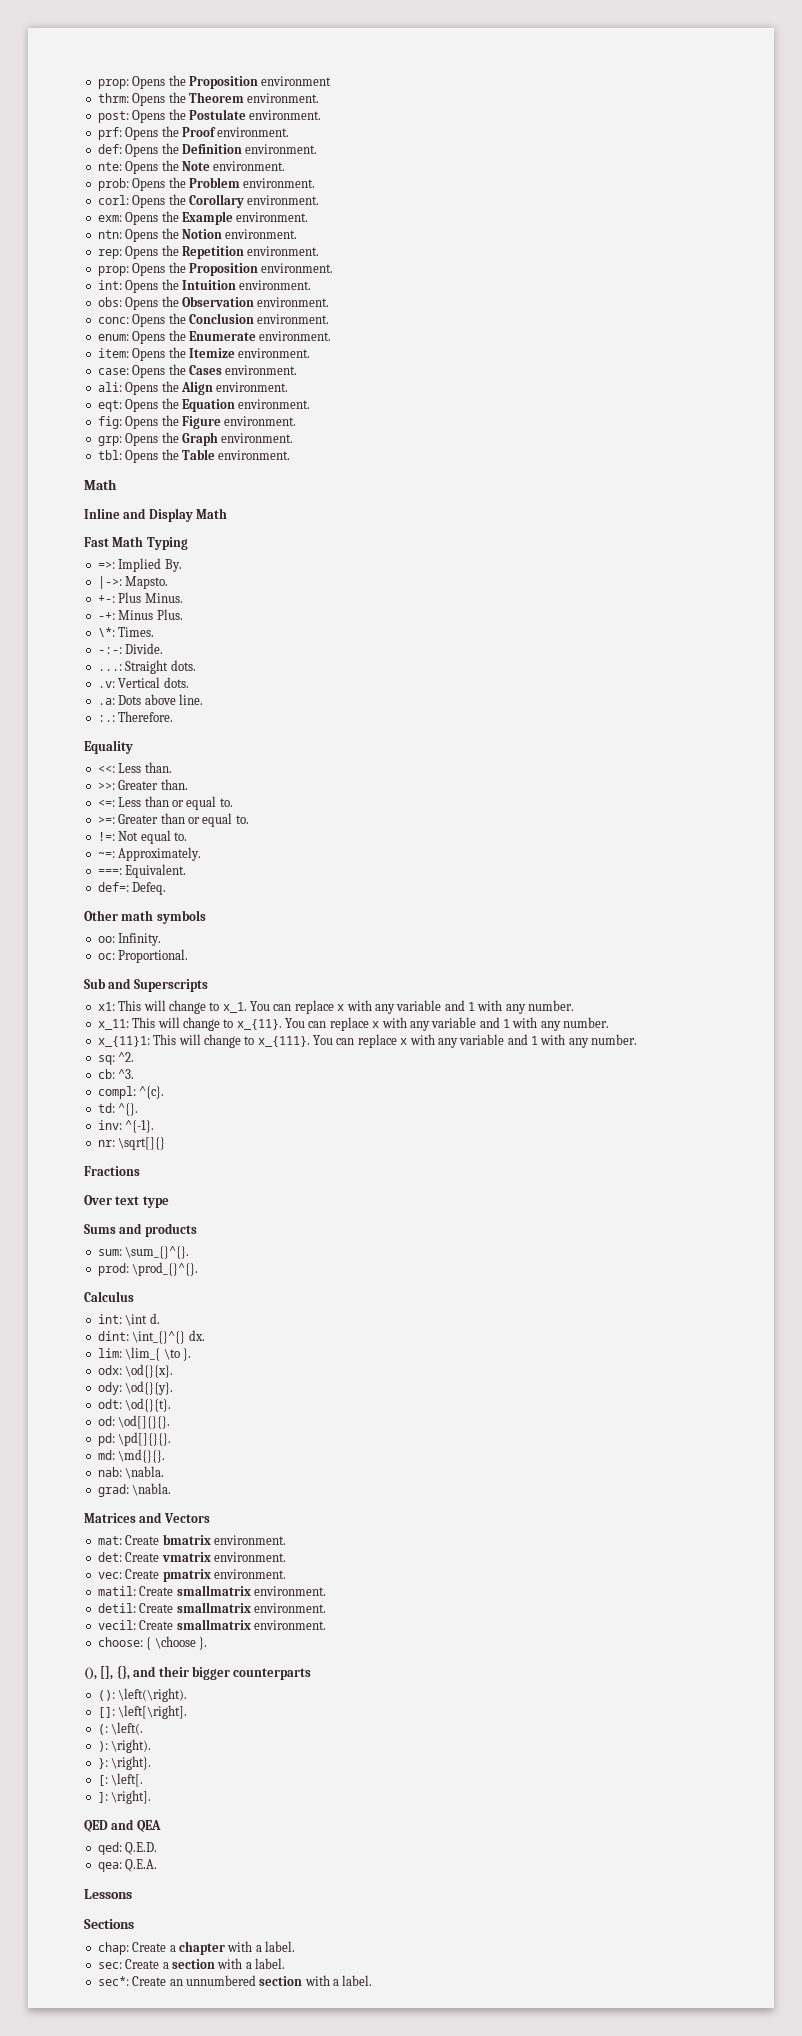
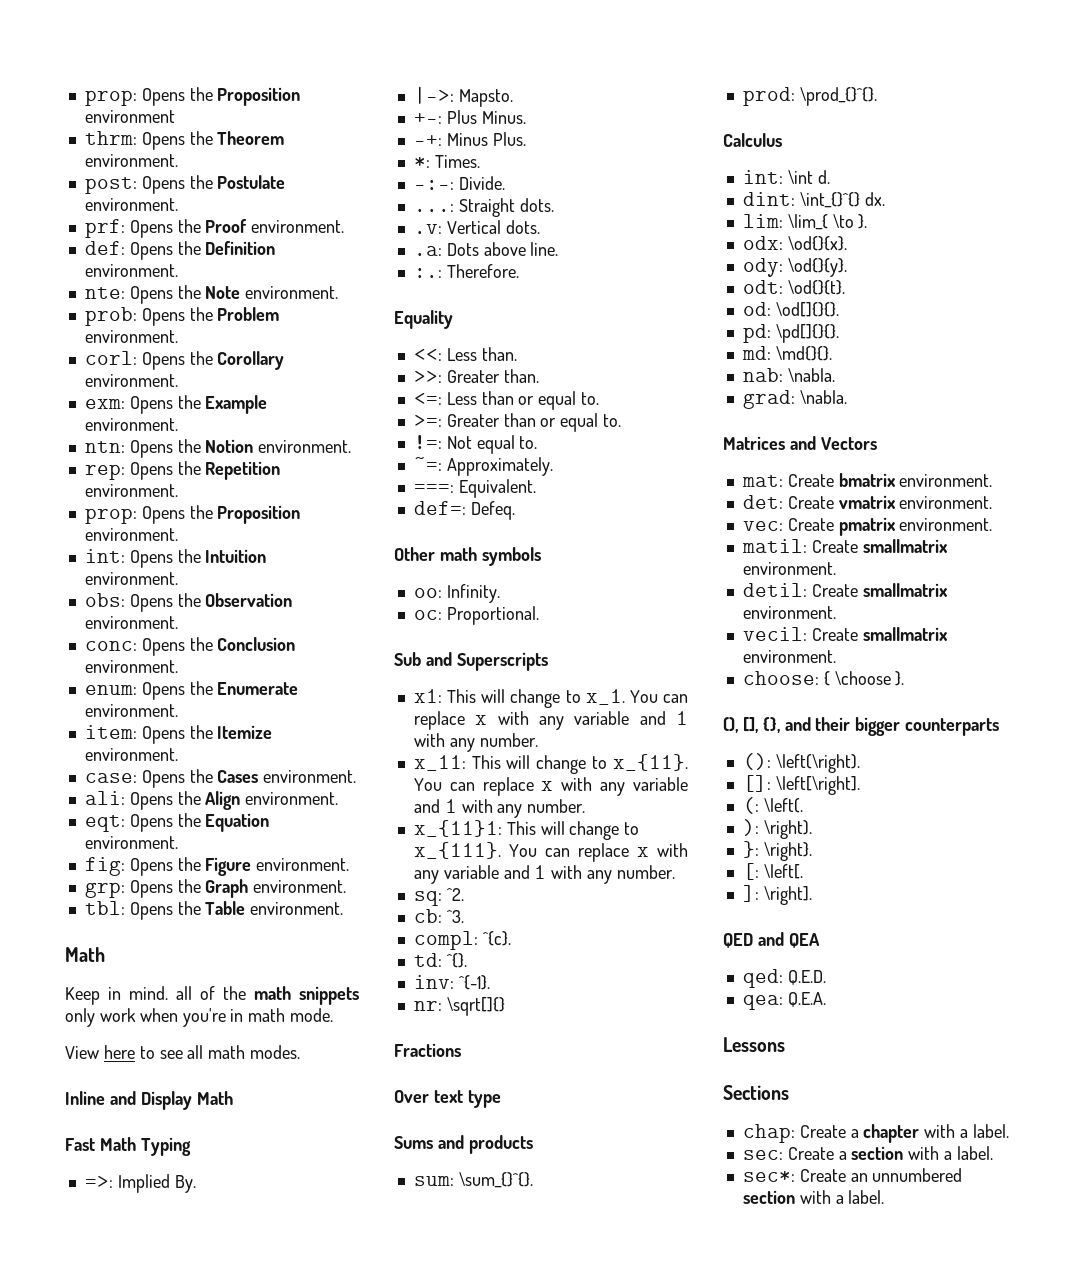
+ Keep in mind. all of the math snippets only work when you're in math mode.
+ View here to see all math modes.
- \*: Times.
+ *: Times.

